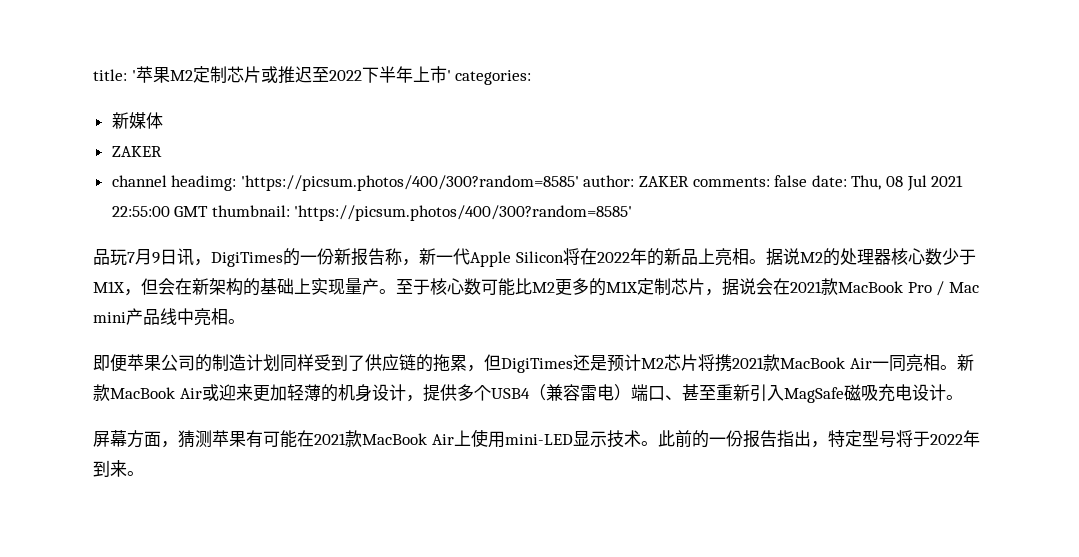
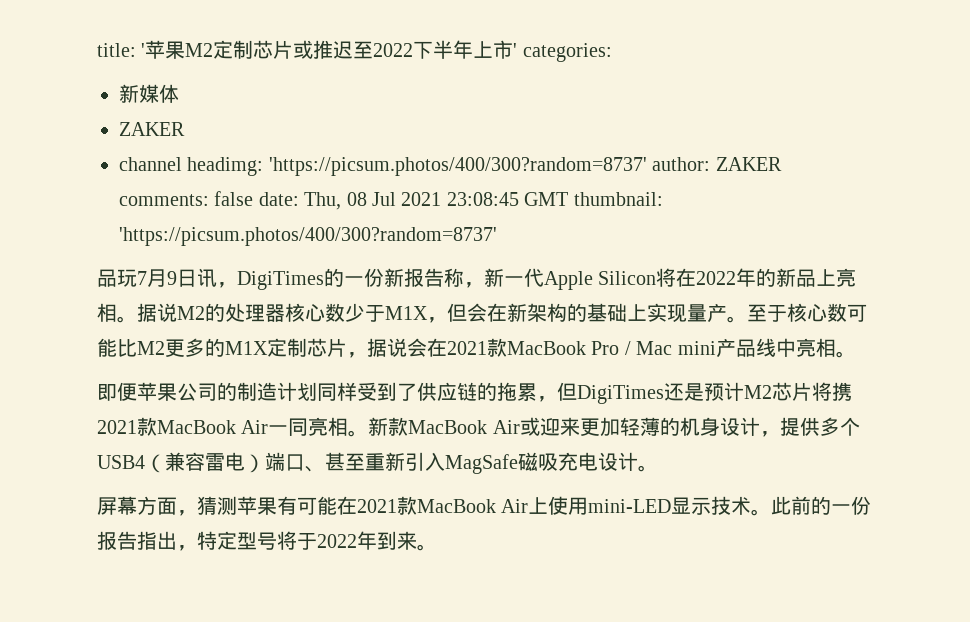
- channel headimg: 'https://picsum.photos/400/300?random=8585' author: ZAKER comments: false date: Thu, 08 Jul 2021 22:55:00 GMT thumbnail: 'https://picsum.photos/400/300?random=8585'
+ channel headimg: 'https://picsum.photos/400/300?random=8737' author: ZAKER comments: false date: Thu, 08 Jul 2021 23:08:45 GMT thumbnail: 'https://picsum.photos/400/300?random=8737'

